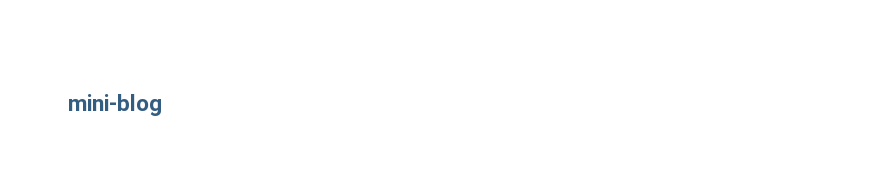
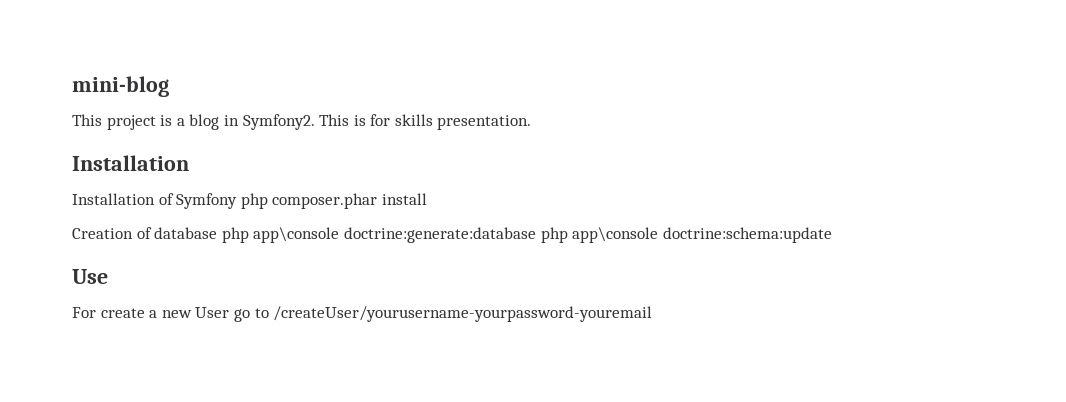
+ This project is a blog in Symfony2. This is for skills presentation.
+ Installation
+ Installation of Symfony php composer.phar install
+ Creation of database php app\console doctrine:generate:database php app\console doctrine:schema:update
+ Use
+ For create a new User go to /createUser/yourusername-yourpassword-youremail

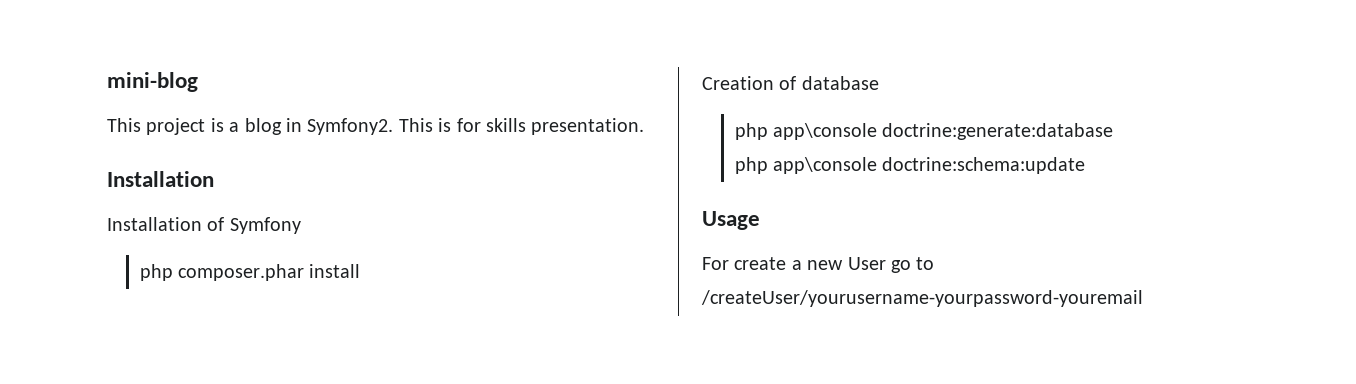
- Installation of Symfony php composer.phar install
+ Installation of Symfony
+ php composer.phar install
- Creation of database php app\console doctrine:generate:database php app\console doctrine:schema:update
+ Creation of database
+ php app\console doctrine:generate:database
+ php app\console doctrine:schema:update
- Use
+ Usage

